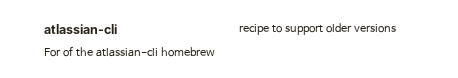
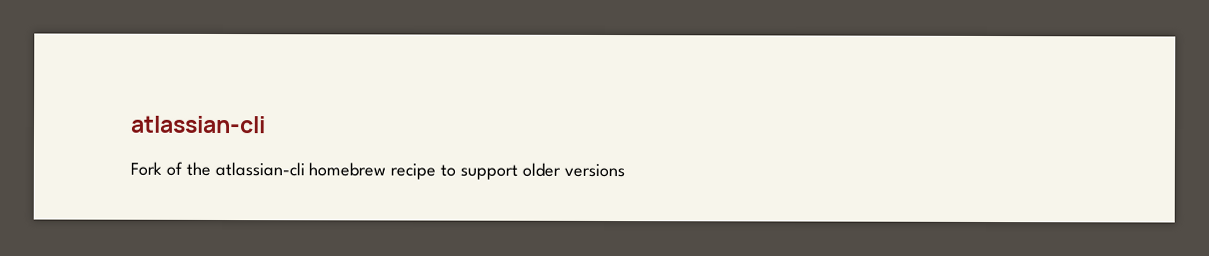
- For of the atlassian-cli homebrew recipe to support older versions
+ Fork of the atlassian-cli homebrew recipe to support older versions

